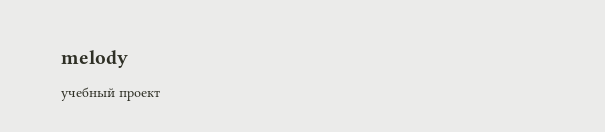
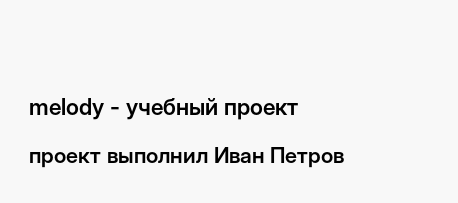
- melody
- учебный проект
+ melody - учебный проект
+ проект выполнил Иван Петров

